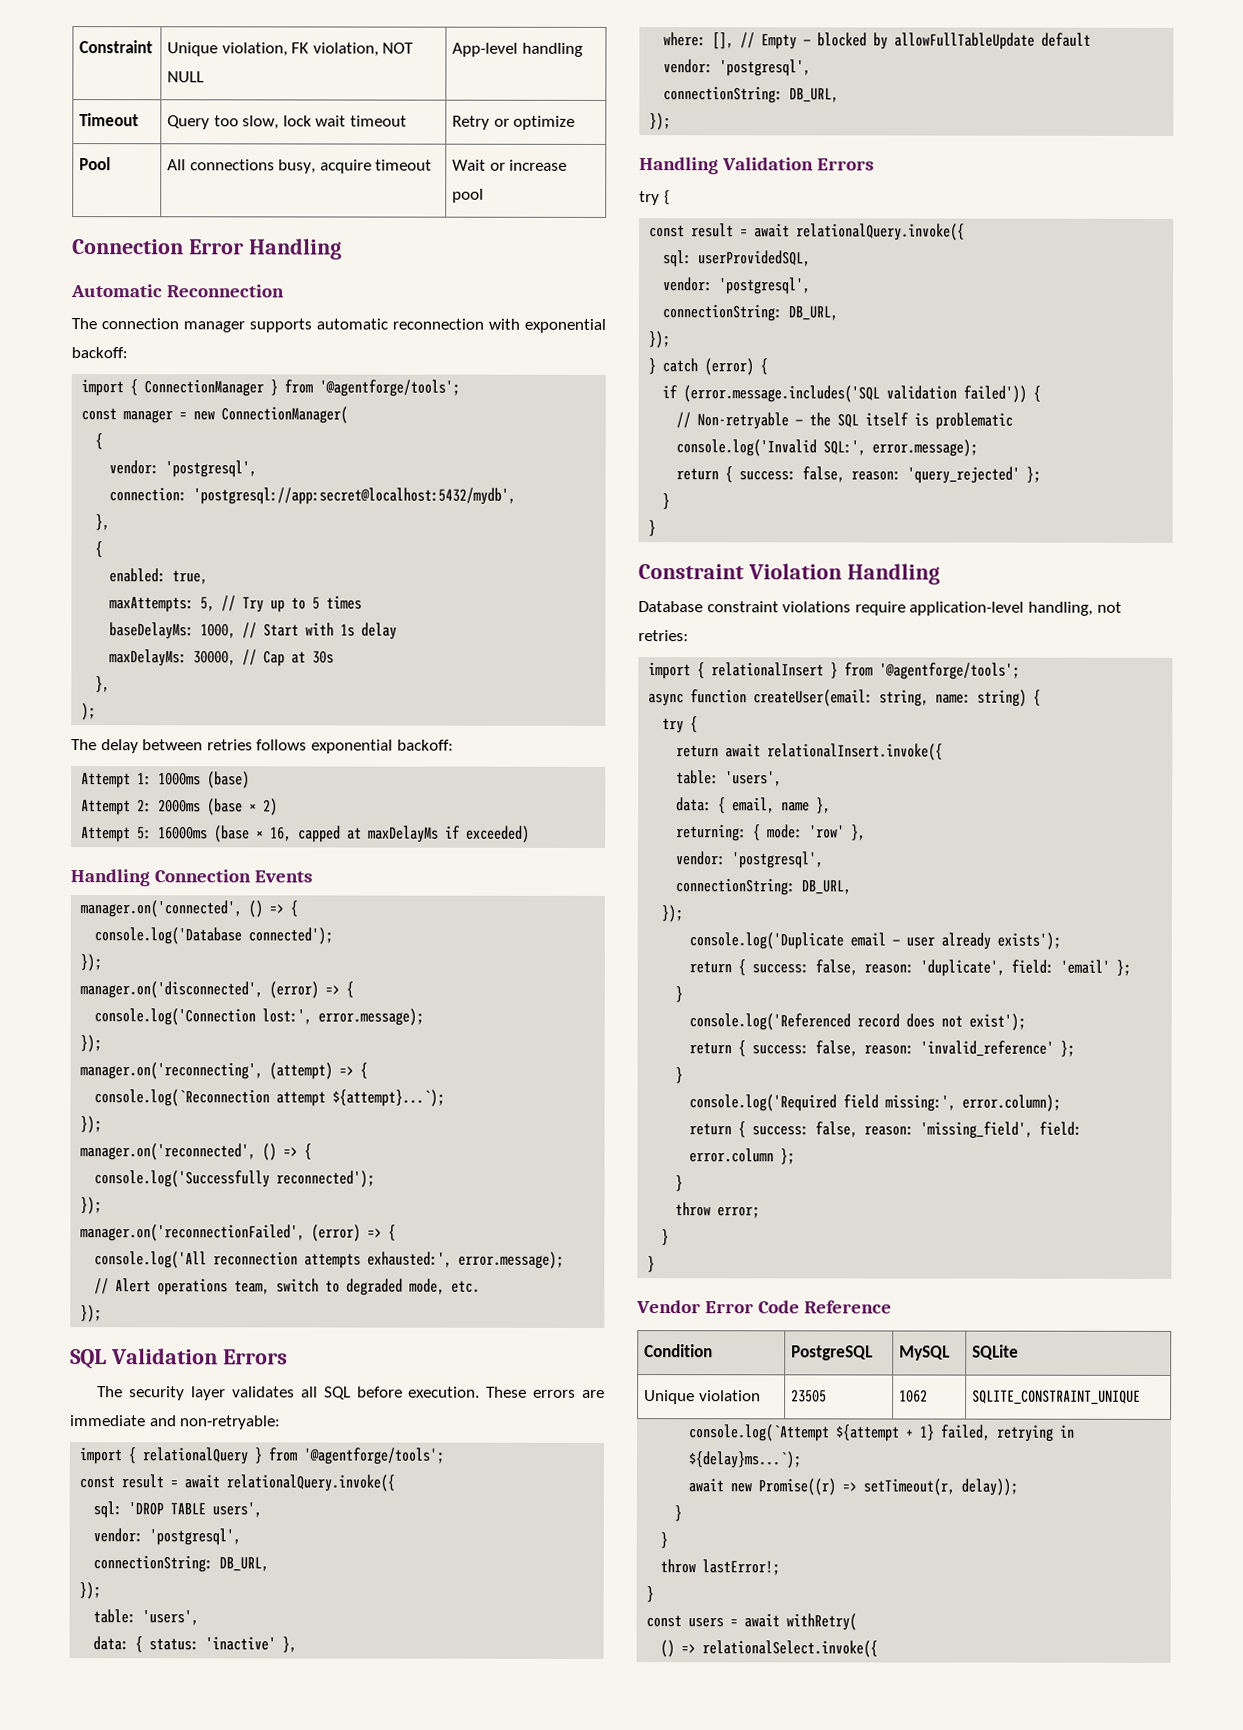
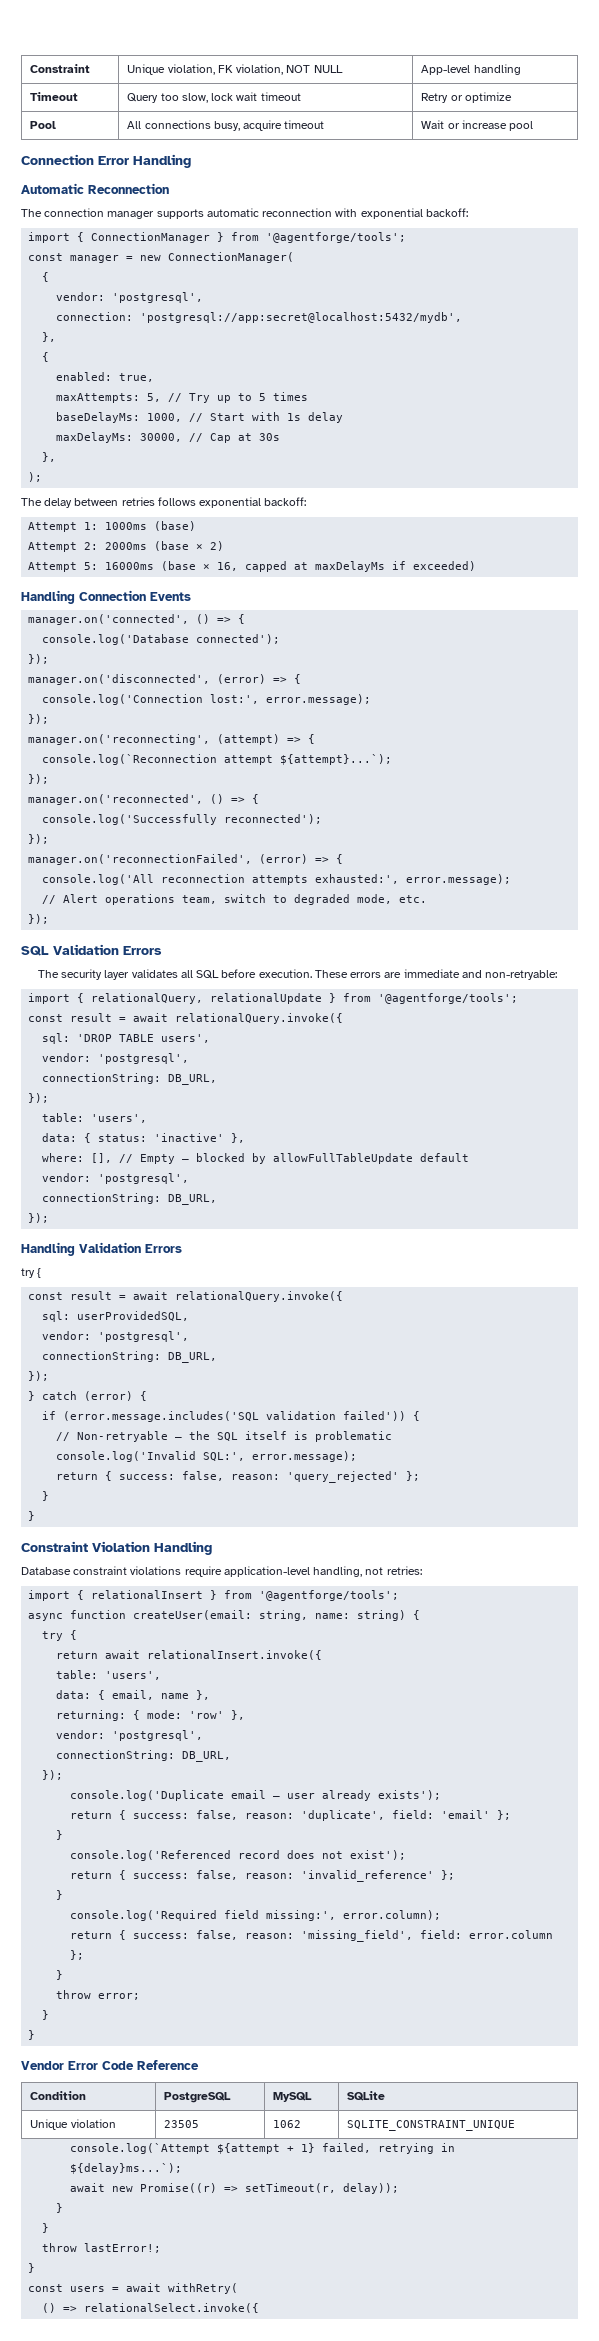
- import { relationalQuery } from '@agentforge/tools';
+ import { relationalQuery, relationalUpdate } from '@agentforge/tools';

